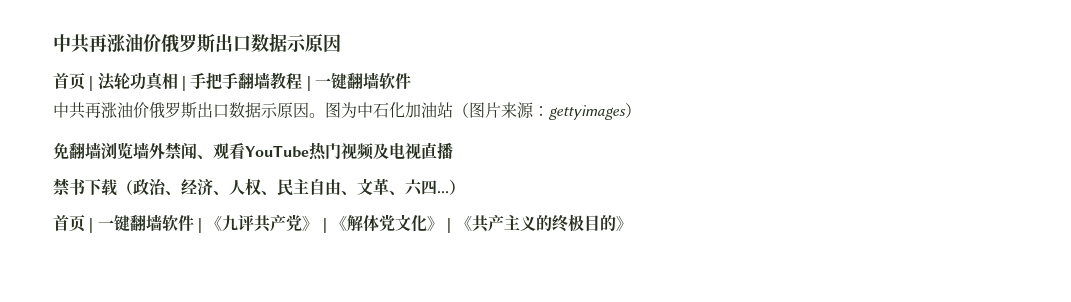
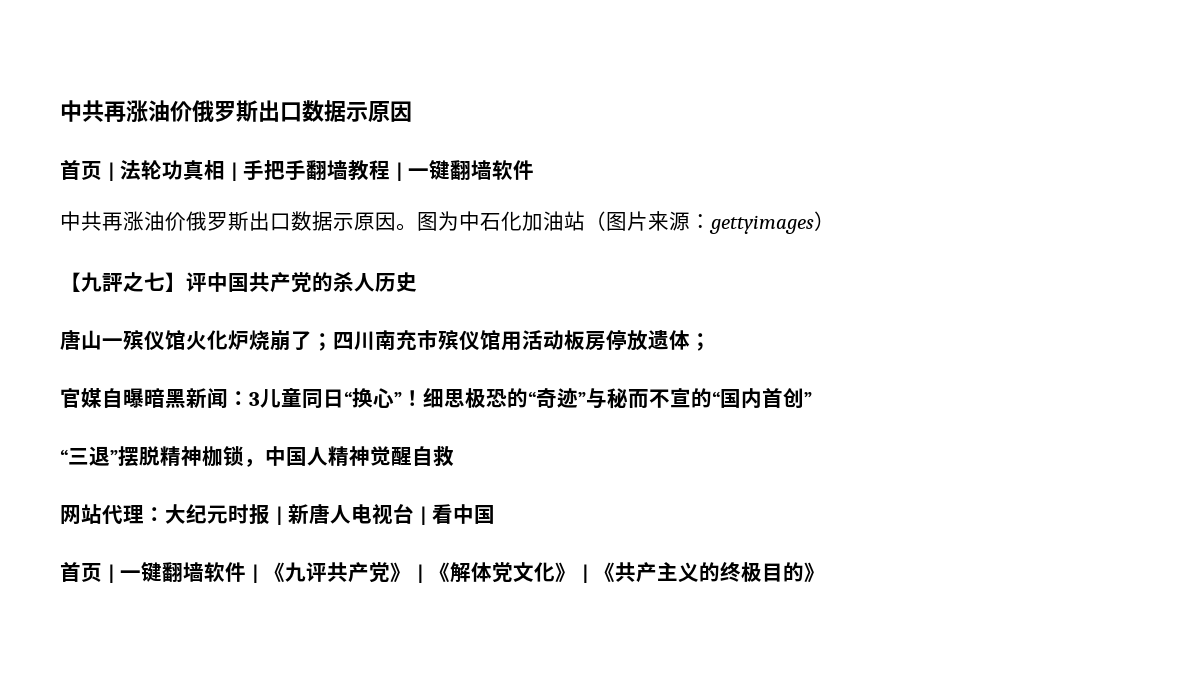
- 免翻墙浏览墙外禁闻、观看YouTube热门视频及电视直播
- 禁书下载（政治、经济、人权、民主自由、文革、六四...）
+ 【九評之七】评中国共产党的杀人历史
+ 唐山一殡仪馆火化炉烧崩了；四川南充市殡仪馆用活动板房停放遗体；
+ 官媒自曝暗黑新闻：3儿童同日“换心”！细思极恐的“奇迹”与秘而不宣的“国内首创”
+ “三退”摆脱精神枷锁，中国人精神觉醒自救
+ 网站代理：大纪元时报 | 新唐人电视台 | 看中国

